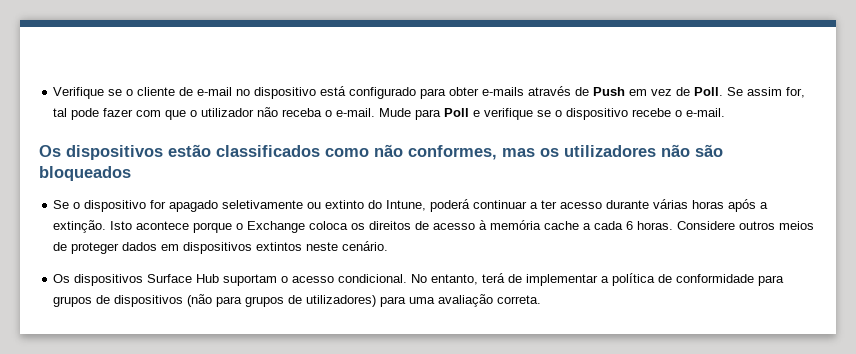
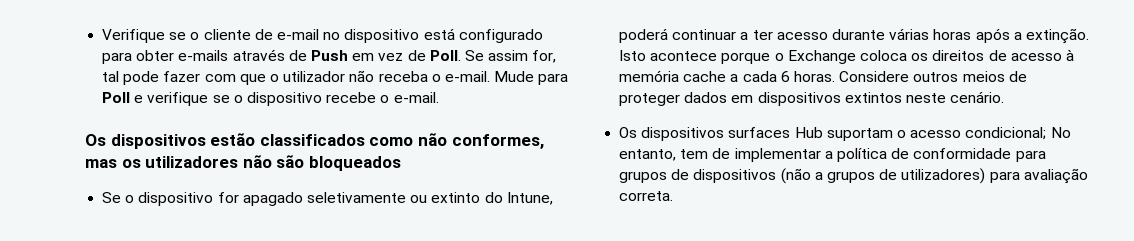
- Os dispositivos Surface Hub suportam o acesso condicional. No entanto, terá de implementar a política de conformidade para grupos de dispositivos (não para grupos de utilizadores) para uma avaliação correta.
+ Os dispositivos surfaces Hub suportam o acesso condicional; No entanto, tem de implementar a política de conformidade para grupos de dispositivos (não a grupos de utilizadores) para avaliação correta.

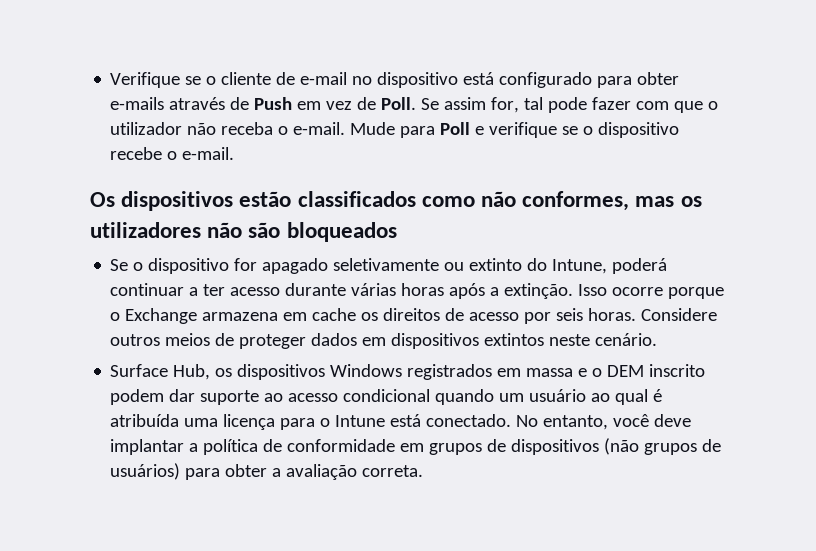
- Isto acontece porque o Exchange coloca os direitos de acesso à memória cache a cada 6 horas.
+ Isso ocorre porque o Exchange armazena em cache os direitos de acesso por seis horas.
- Os dispositivos surfaces Hub suportam o acesso condicional; No entanto, tem de implementar a política de conformidade para grupos de dispositivos (não a grupos de utilizadores) para avaliação correta.
+ Surface Hub, os dispositivos Windows registrados em massa e o DEM inscrito podem dar suporte ao acesso condicional quando um usuário ao qual é atribuída uma licença para o Intune está conectado. No entanto, você deve implantar a política de conformidade em grupos de dispositivos (não grupos de usuários) para obter a avaliação correta.

